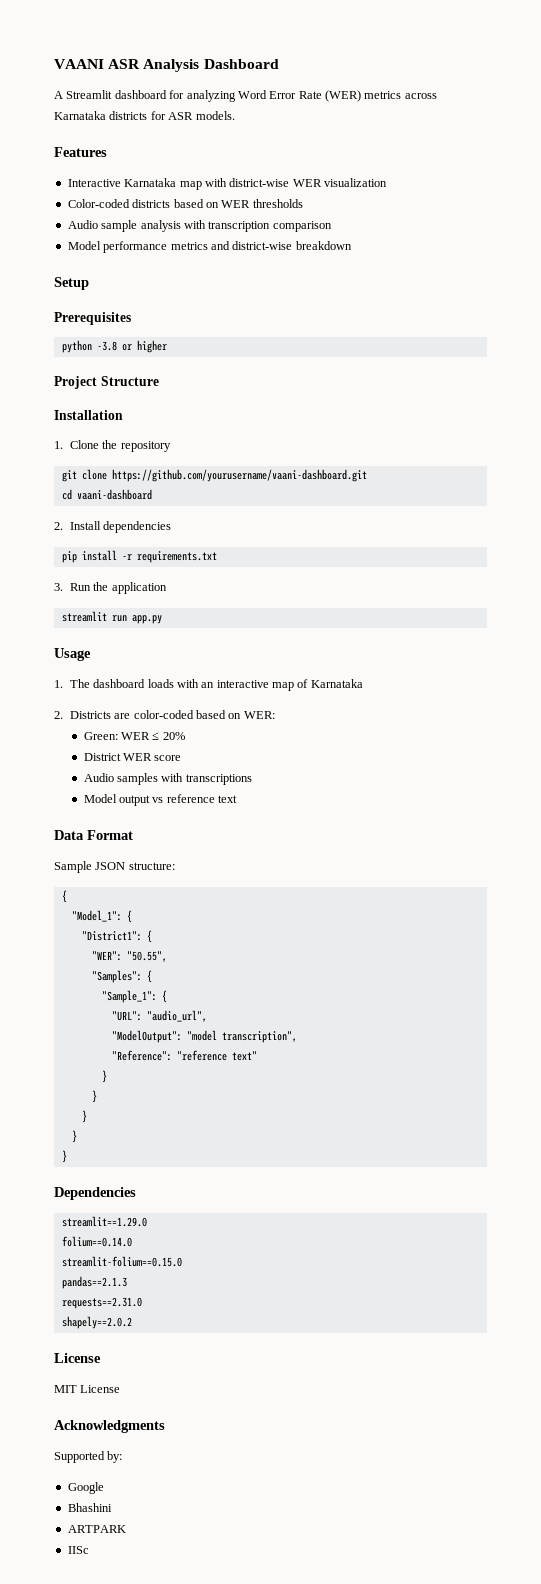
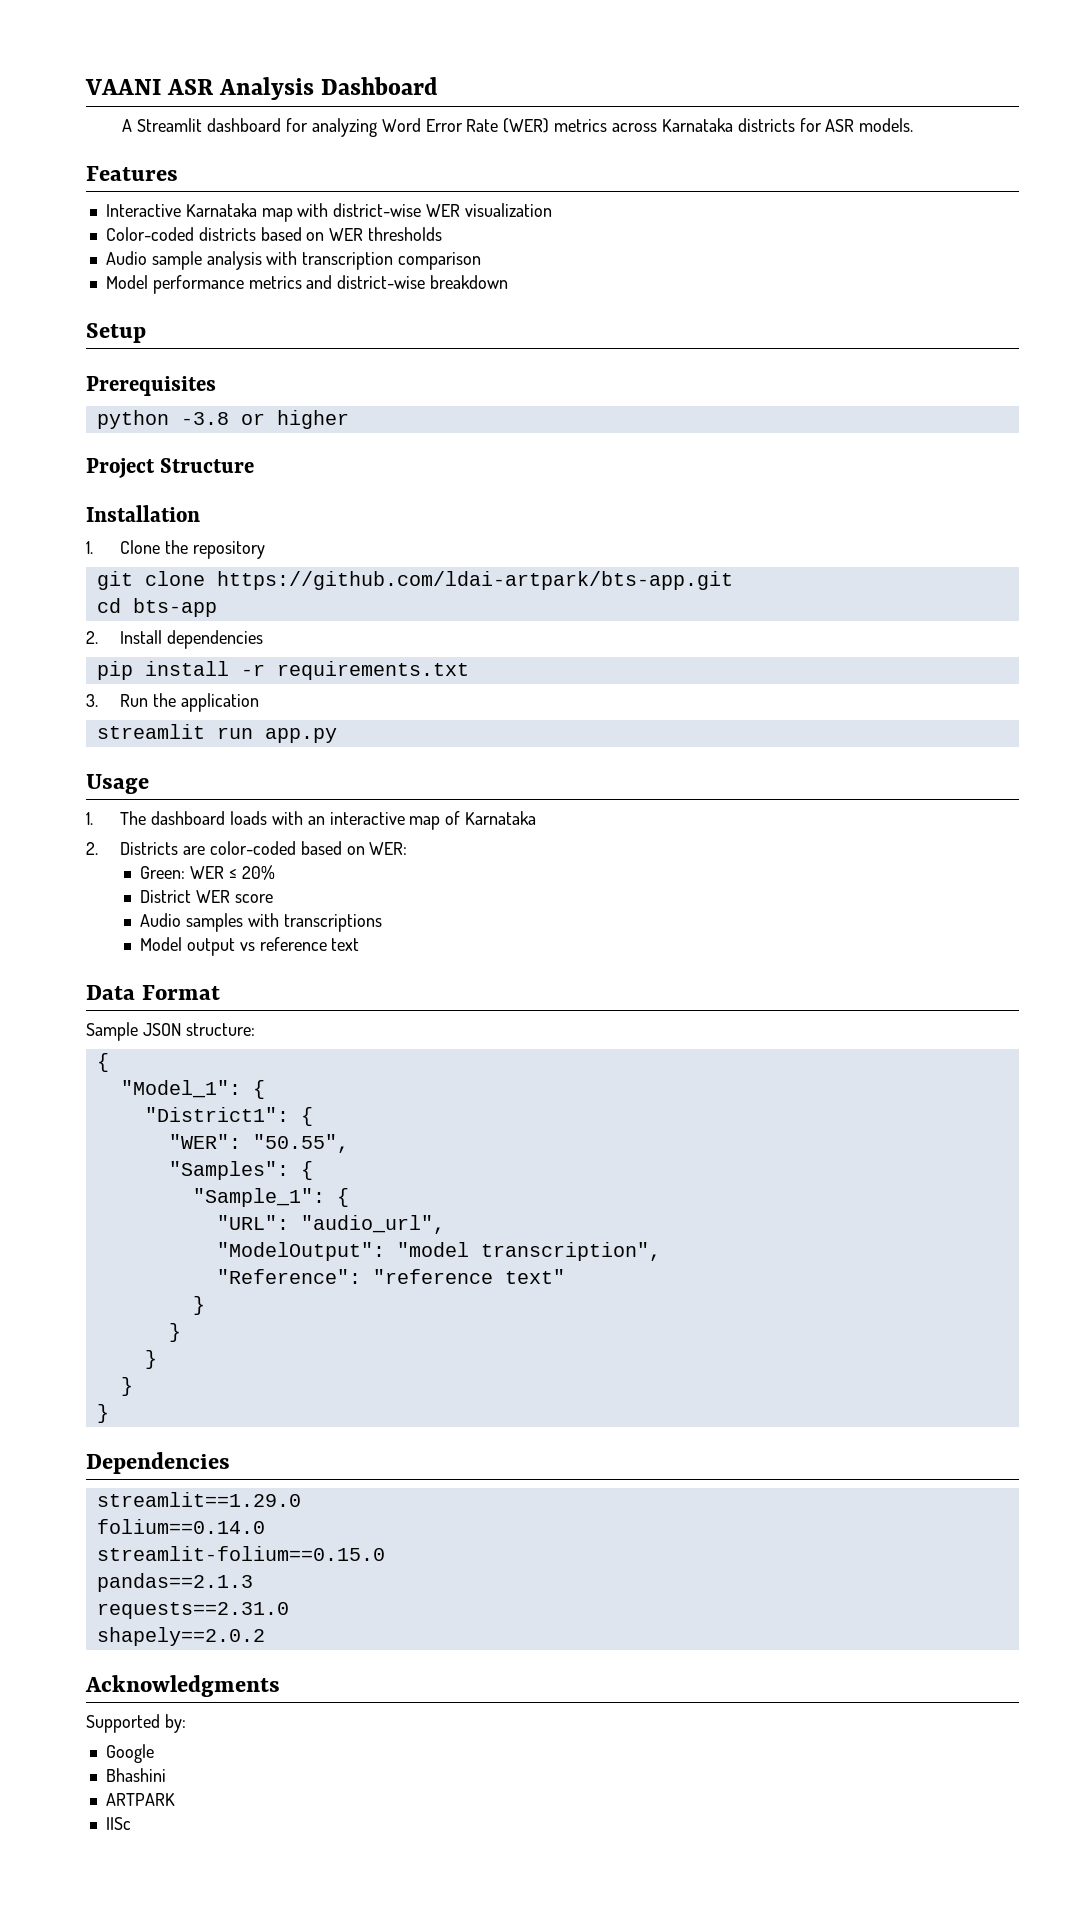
- git clone https://github.com/yourusername/vaani-dashboard.git
+ git clone https://github.com/ldai-artpark/bts-app.git
- cd vaani-dashboard
+ cd bts-app
  shapely==2.0.2
- License
- MIT License

